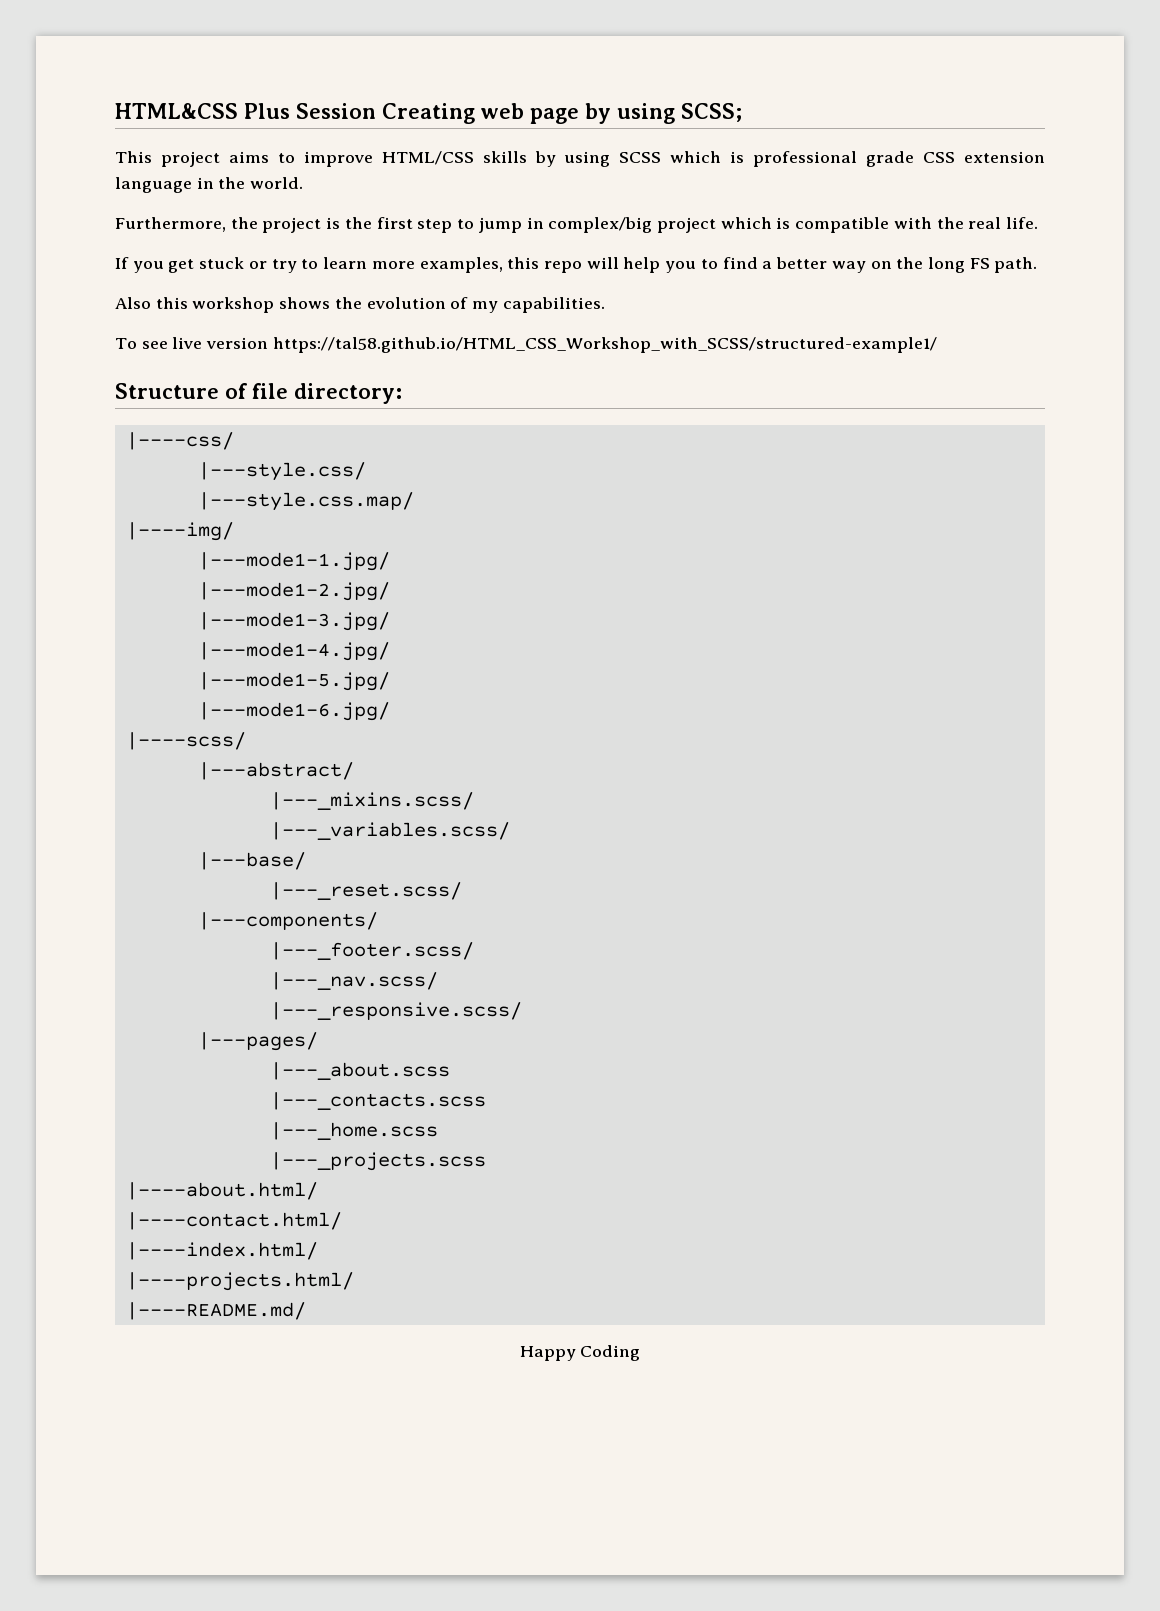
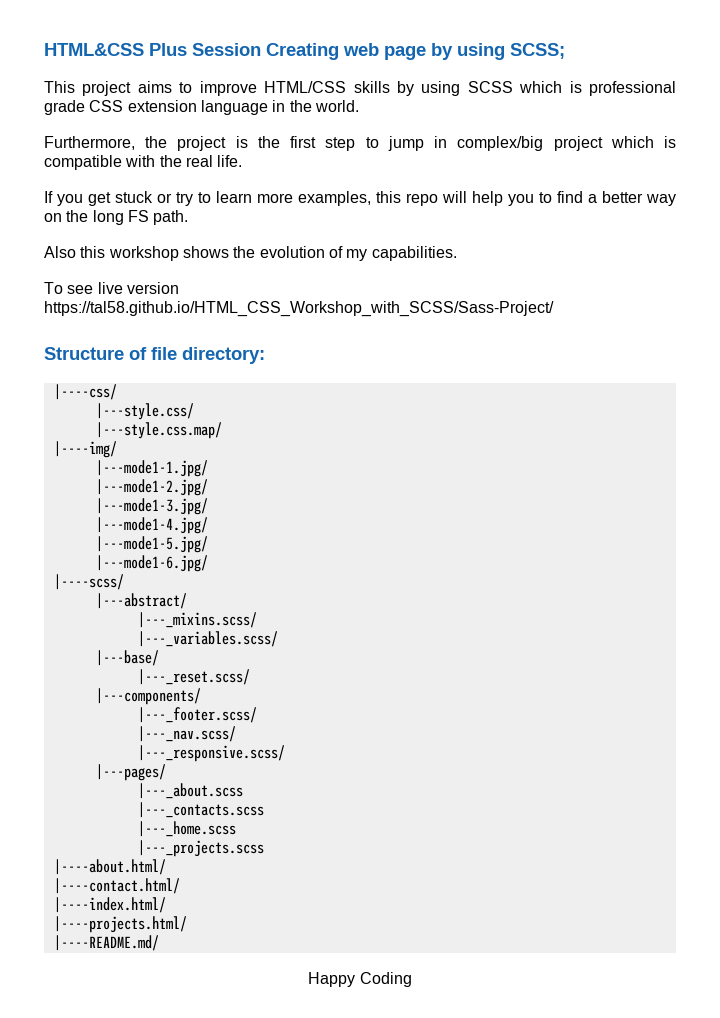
- To see live version https://tal58.github.io/HTML_CSS_Workshop_with_SCSS/structured-example1/
+ To see live version https://tal58.github.io/HTML_CSS_Workshop_with_SCSS/Sass-Project/

